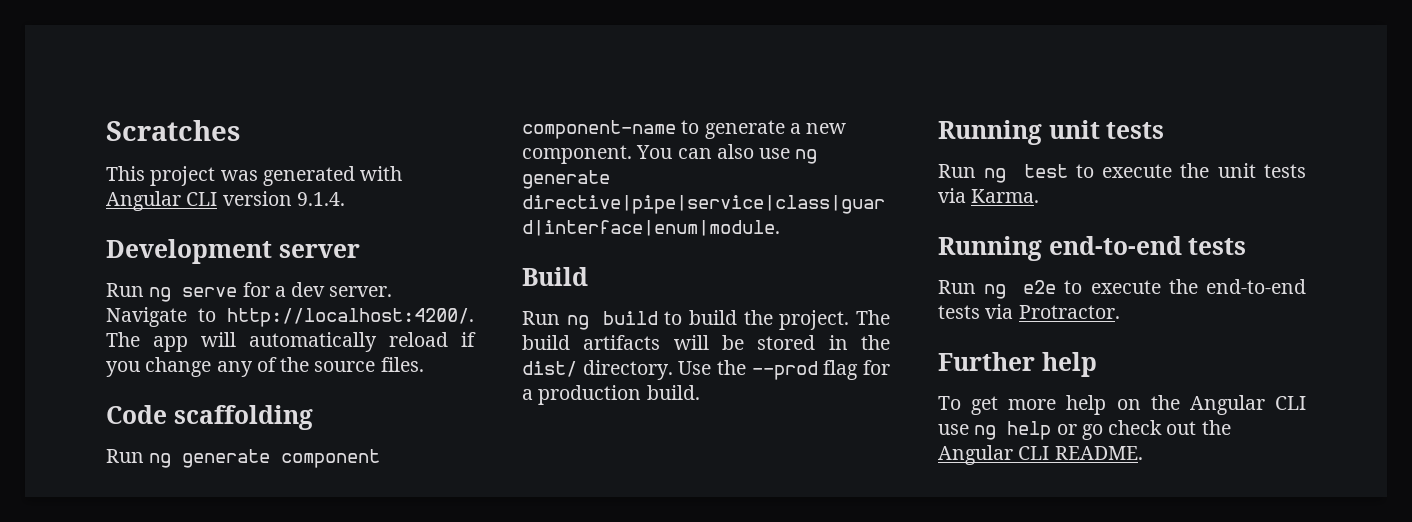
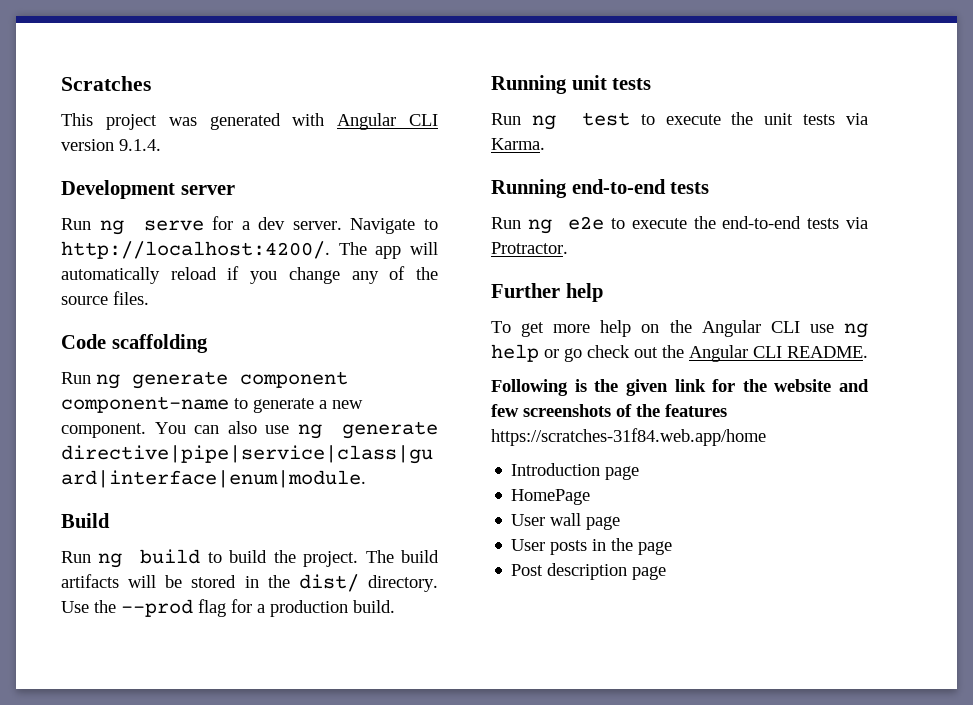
+ Following is the given link for the website and few screenshots of the features https://scratches-31f84.web.app/home
+ Introduction page
+ HomePage
+ User wall page
+ User posts in the page
+ Post description page

